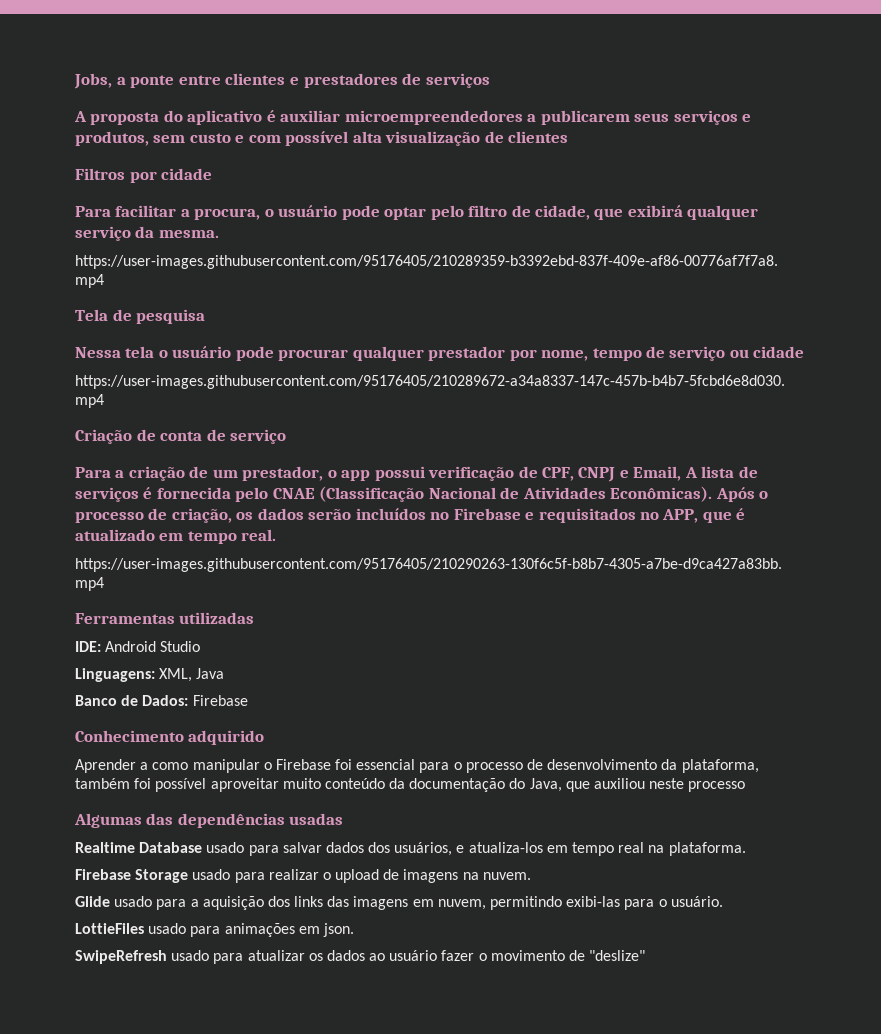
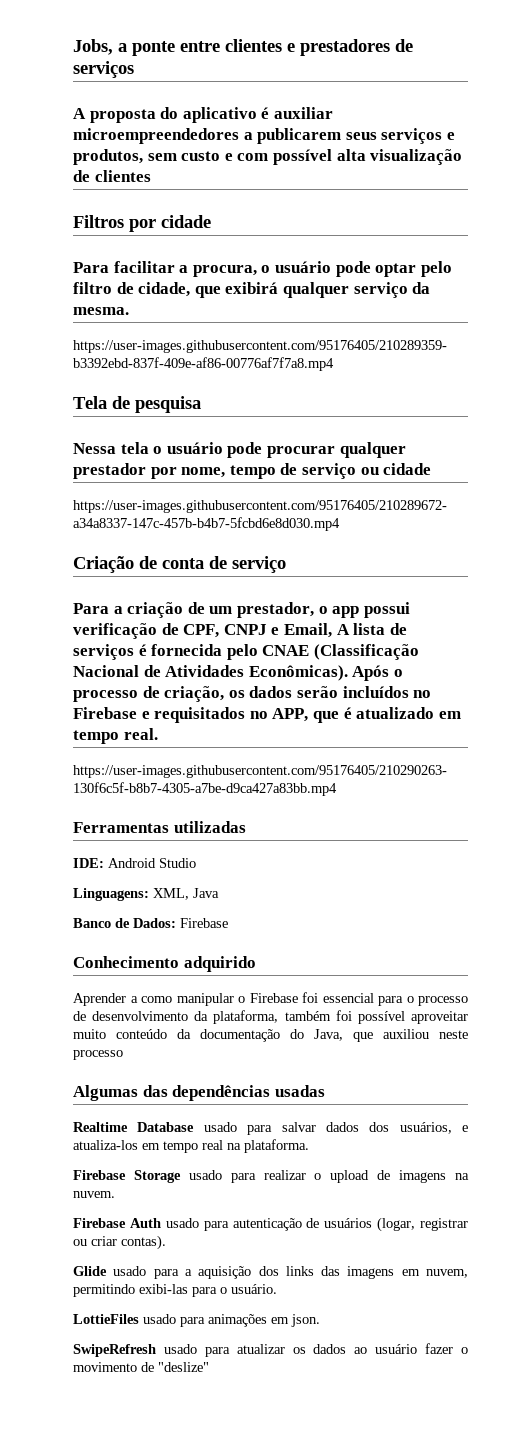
+ Firebase Auth usado para autenticação de usuários (logar, registrar ou criar contas).

